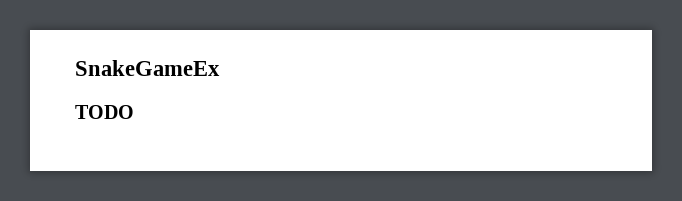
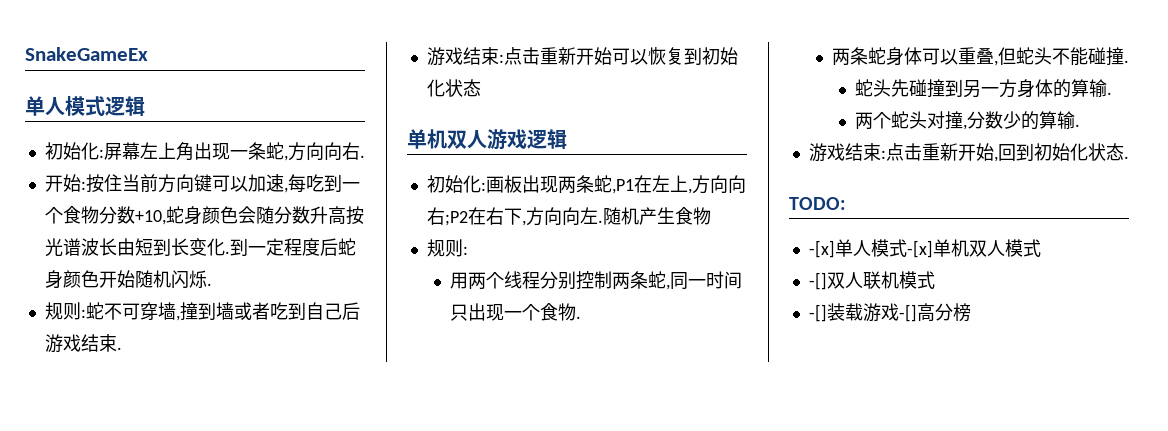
- TODO
+ 单人模式逻辑
+ 初始化:屏幕左上角出现一条蛇,方向向右.
+ 开始:按住当前方向键可以加速,每吃到一个食物分数+10,蛇身颜色会随分数升高按光谱波长由短到长变化.到一定程度后蛇身颜色开始随机闪烁.
+ 规则:蛇不可穿墙,撞到墙或者吃到自己后游戏结束.
+ 游戏结束:点击重新开始可以恢复到初始化状态
+ 单机双人游戏逻辑
+ 初始化:画板出现两条蛇,P1在左上,方向向右;P2在右下,方向向左.随机产生食物
+ 规则:
+ 用两个线程分别控制两条蛇,同一时间只出现一个食物.
+ 两条蛇身体可以重叠,但蛇头不能碰撞.
+ 蛇头先碰撞到另一方身体的算输.
+ 两个蛇头对撞,分数少的算输.
+ 游戏结束:点击重新开始,回到初始化状态.
+ TODO:
+ -[x]单人模式-[x]单机双人模式
+ -[]双人联机模式
+ -[]装载游戏-[]高分榜

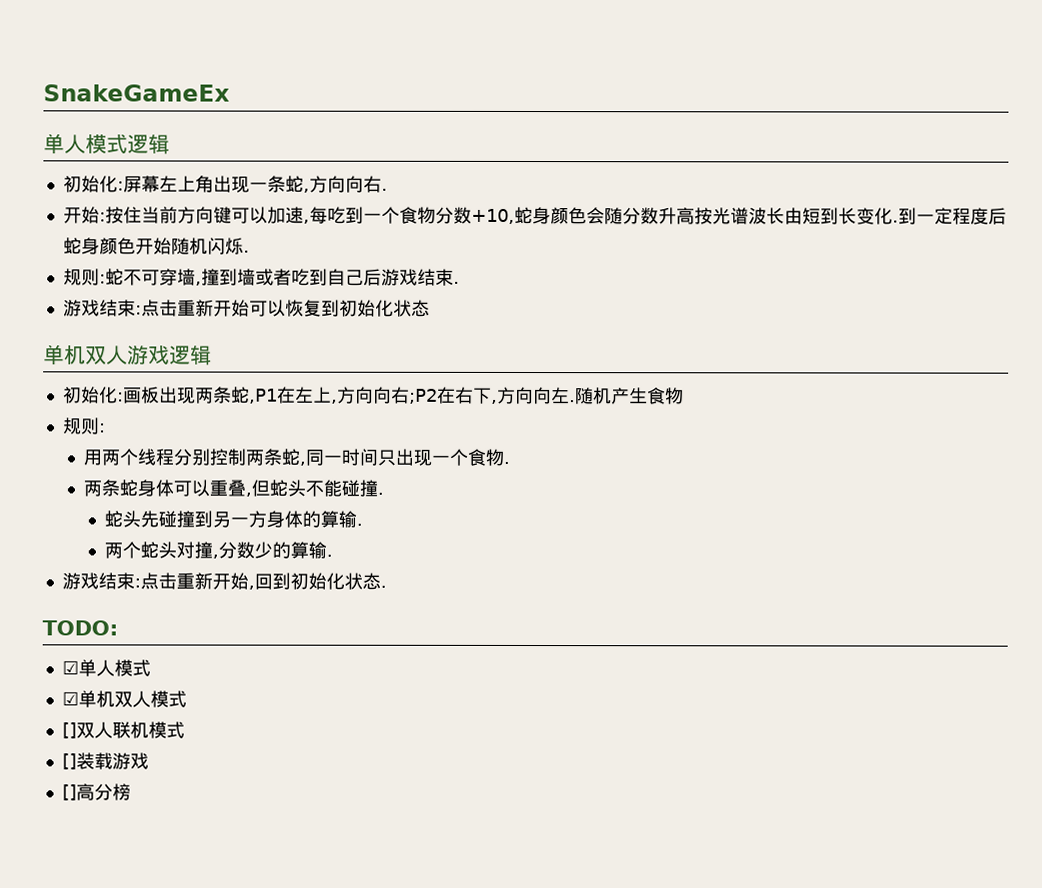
- -[x]单人模式-[x]单机双人模式
+ ☑单人模式
+ ☑单机双人模式
- -[]双人联机模式
+ []双人联机模式
- -[]装载游戏-[]高分榜
+ []装载游戏
+ []高分榜

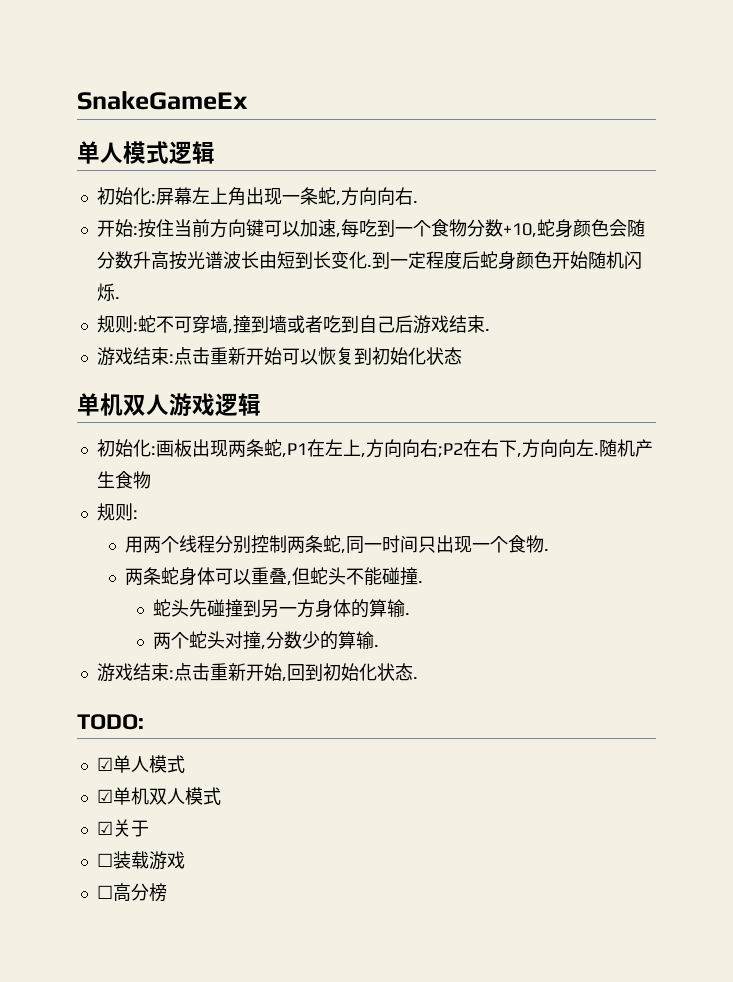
- []双人联机模式
- []装载游戏
+ ☑关于
+ ☐装载游戏
- []高分榜
+ ☐高分榜

